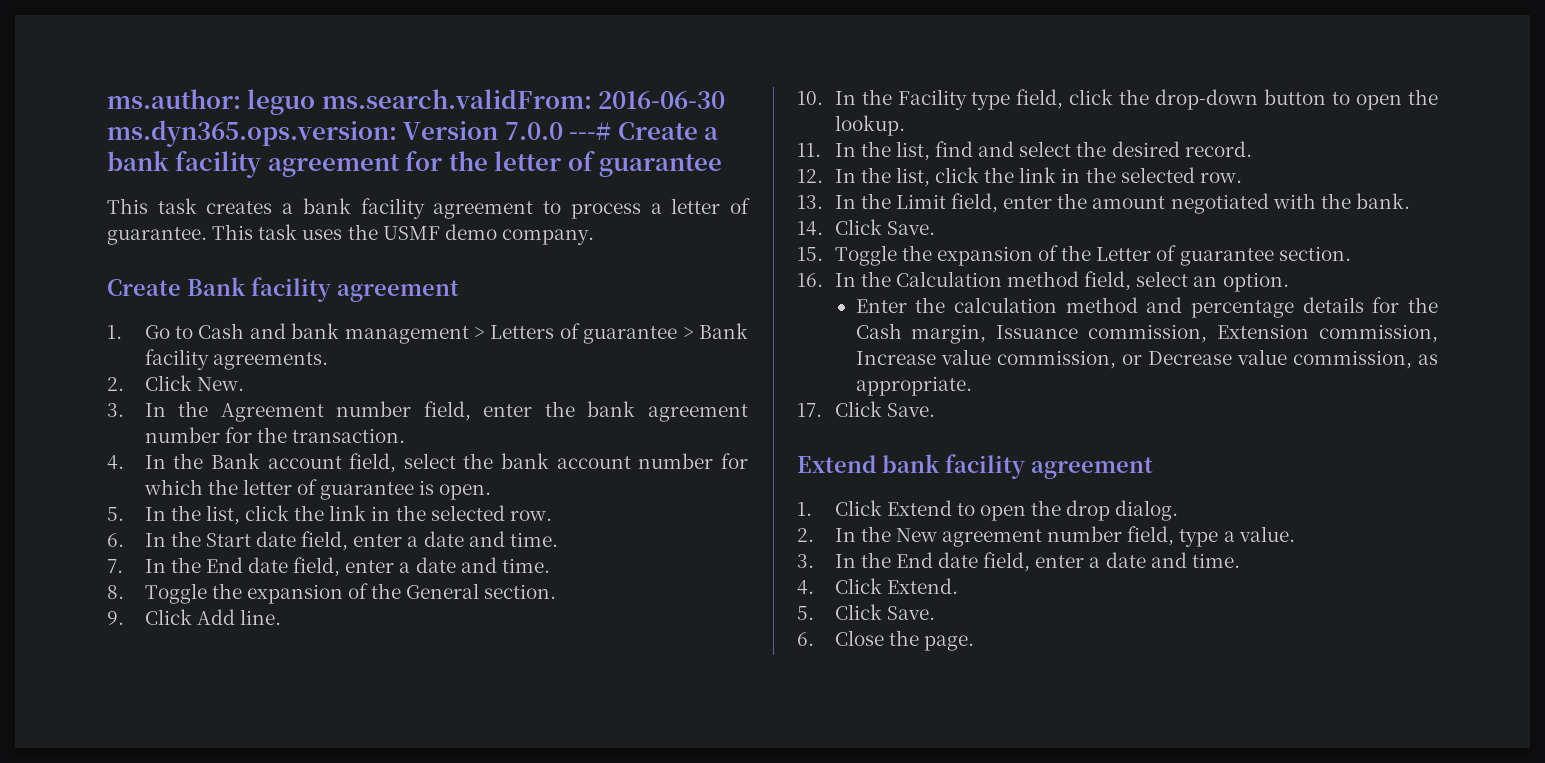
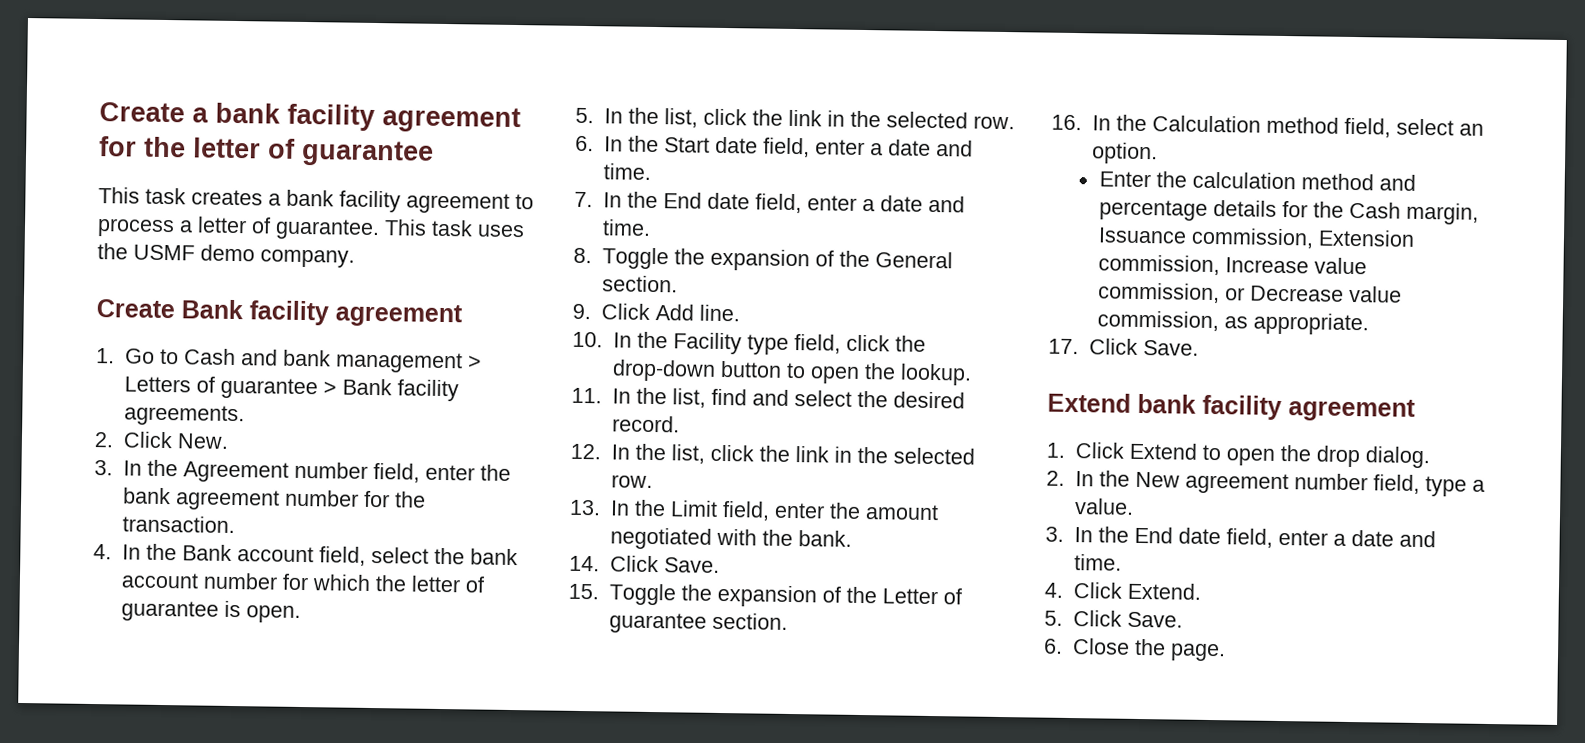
- ms.author: leguo ms.search.validFrom: 2016-06-30 ms.dyn365.ops.version: Version 7.0.0 ---# Create a bank facility agreement for the letter of guarantee
+ Create a bank facility agreement for the letter of guarantee

